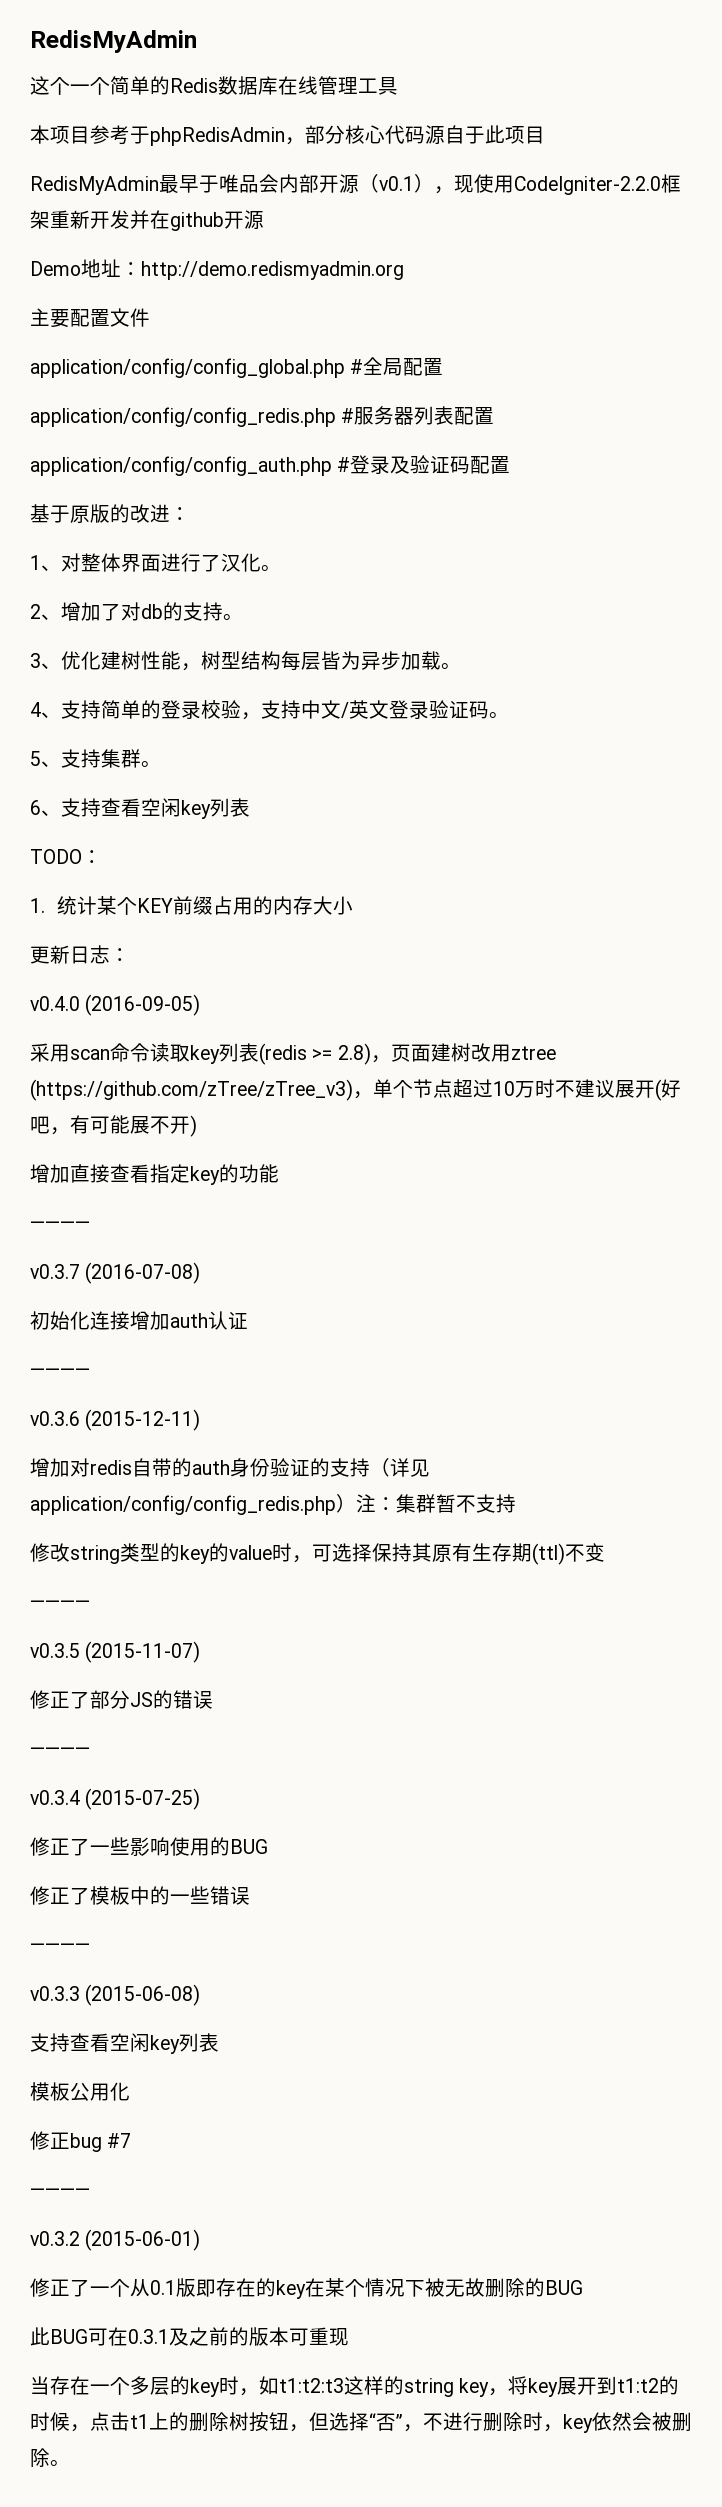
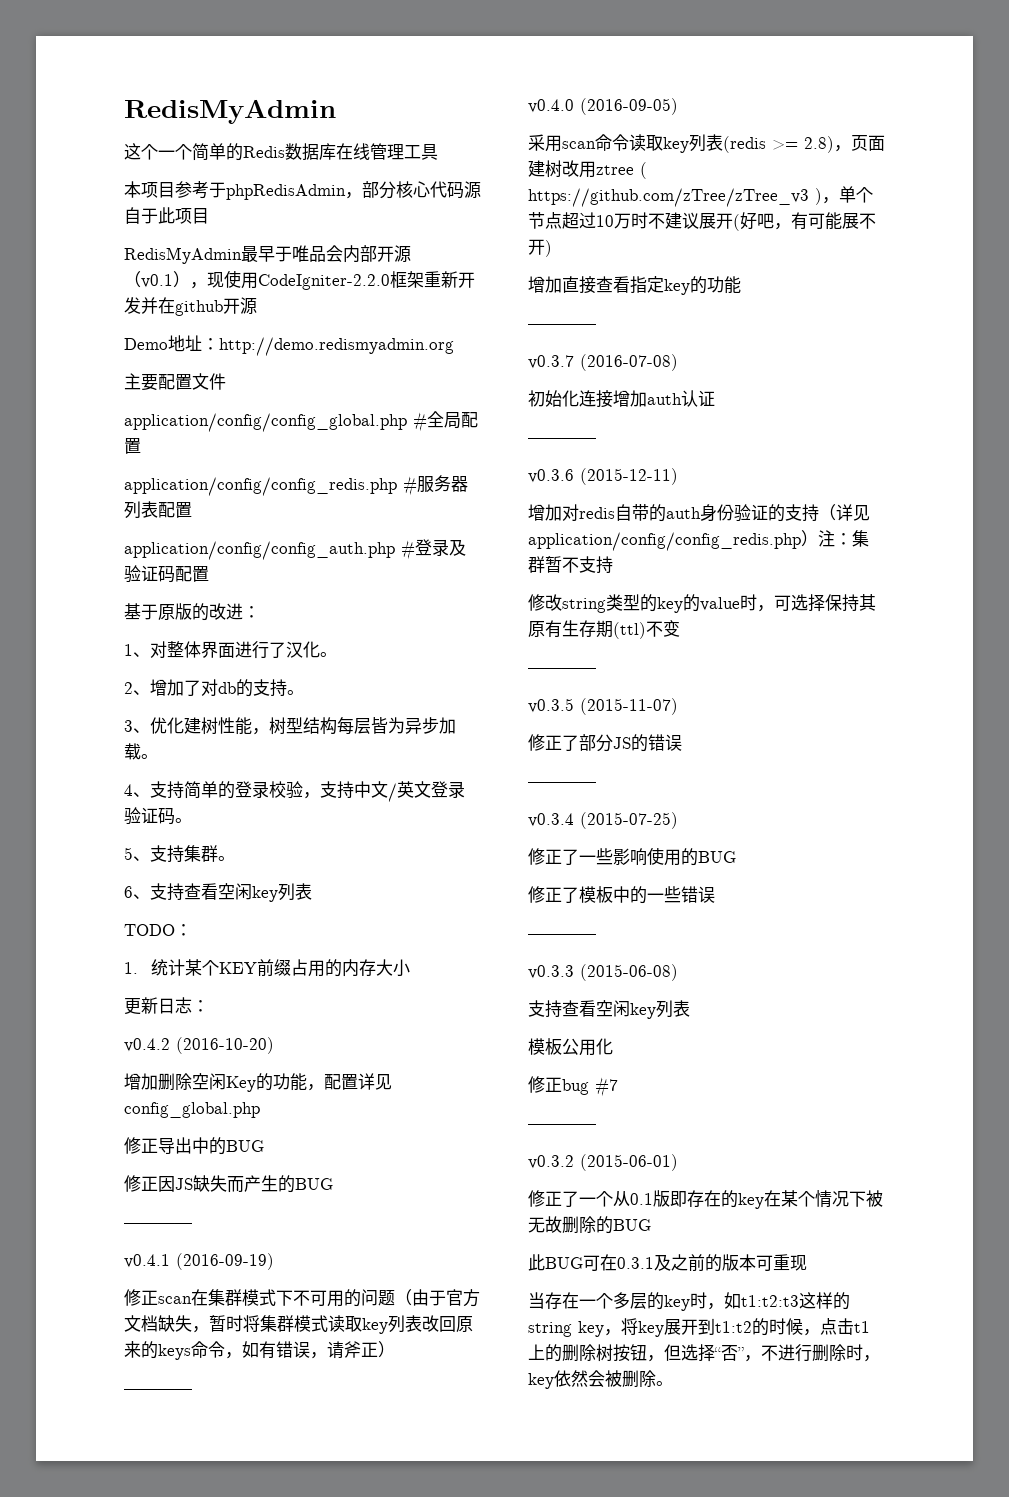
+ v0.4.2 (2016-10-20)
+ 增加删除空闲Key的功能，配置详见config_global.php
+ 修正导出中的BUG
+ 修正因JS缺失而产生的BUG
+ ————
+ v0.4.1 (2016-09-19)
+ 修正scan在集群模式下不可用的问题（由于官方文档缺失，暂时将集群模式读取key列表改回原来的keys命令，如有错误，请斧正）
+ ————
- 采用scan命令读取key列表(redis >= 2.8)，页面建树改用ztree (https://github.com/zTree/zTree_v3)，单个节点超过10万时不建议展开(好吧，有可能展不开)
+ 采用scan命令读取key列表(redis >= 2.8)，页面建树改用ztree ( https://github.com/zTree/zTree_v3 )，单个节点超过10万时不建议展开(好吧，有可能展不开)

